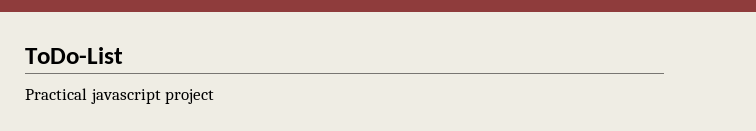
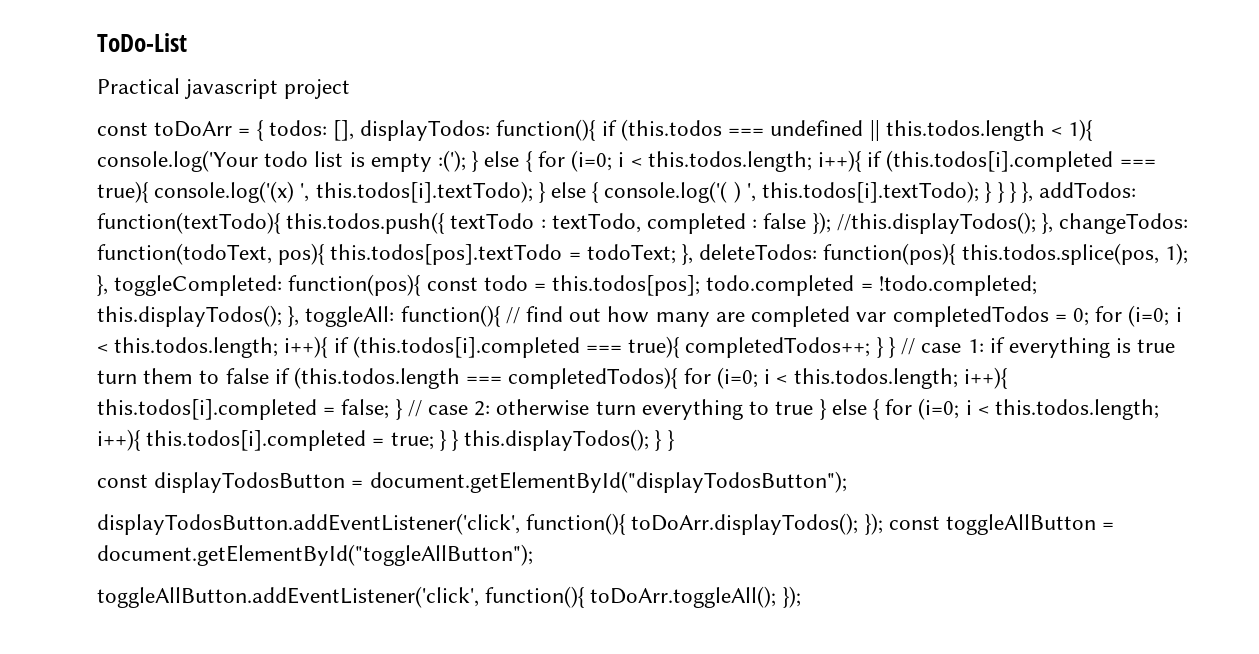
+ const toDoArr = { todos: [], displayTodos: function(){ if (this.todos === undefined || this.todos.length < 1){ console.log('Your todo list is empty :('); } else { for (i=0; i < this.todos.length; i++){ if (this.todos[i].completed === true){ console.log('(x) ', this.todos[i].textTodo); } else { console.log('( ) ', this.todos[i].textTodo); } } } }, addTodos: function(textTodo){ this.todos.push({ textTodo : textTodo, completed : false }); //this.displayTodos(); }, changeTodos: function(todoText, pos){ this.todos[pos].textTodo = todoText; }, deleteTodos: function(pos){ this.todos.splice(pos, 1); }, toggleCompleted: function(pos){ const todo = this.todos[pos]; todo.completed = !todo.completed; this.displayTodos(); }, toggleAll: function(){ // find out how many are completed var completedTodos = 0; for (i=0; i < this.todos.length; i++){ if (this.todos[i].completed === true){ completedTodos++; } } // case 1: if everything is true turn them to false if (this.todos.length === completedTodos){ for (i=0; i < this.todos.length; i++){ this.todos[i].completed = false; } // case 2: otherwise turn everything to true } else { for (i=0; i < this.todos.length; i++){ this.todos[i].completed = true; } } this.displayTodos(); } }
+ const displayTodosButton = document.getElementById("displayTodosButton");
+ displayTodosButton.addEventListener('click', function(){ toDoArr.displayTodos(); }); const toggleAllButton = document.getElementById("toggleAllButton");
+ toggleAllButton.addEventListener('click', function(){ toDoArr.toggleAll(); });

